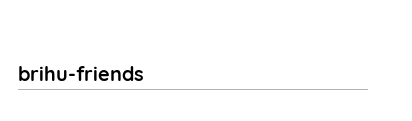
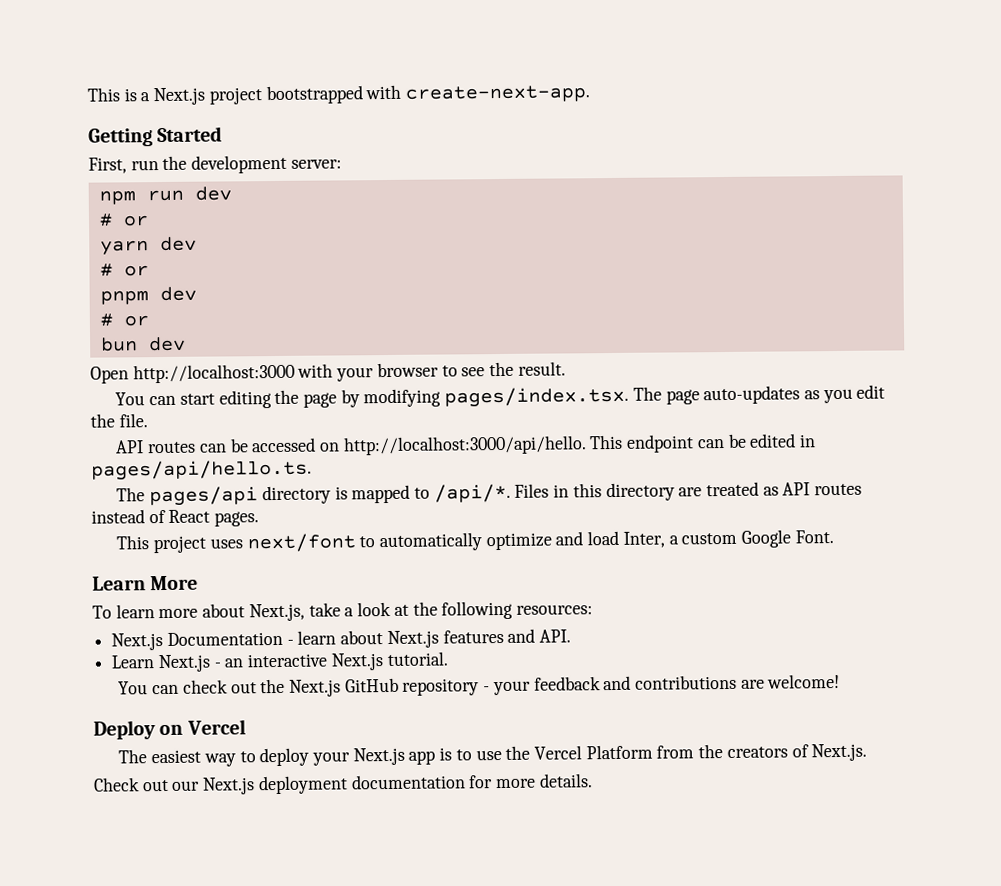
- brihu-friends
+ This is a Next.js project bootstrapped with create-next-app.
+ Getting Started
+ First, run the development server:
+ npm run dev
+ # or
+ yarn dev
+ # or
+ pnpm dev
+ # or
+ bun dev
+ Open http://localhost:3000 with your browser to see the result.
+ You can start editing the page by modifying pages/index.tsx. The page auto-updates as you edit the file.
+ API routes can be accessed on http://localhost:3000/api/hello. This endpoint can be edited in pages/api/hello.ts.
+ The pages/api directory is mapped to /api/*. Files in this directory are treated as API routes instead of React pages.
+ This project uses next/font to automatically optimize and load Inter, a custom Google Font.
+ Learn More
+ To learn more about Next.js, take a look at the following resources:
+ Next.js Documentation - learn about Next.js features and API.
+ Learn Next.js - an interactive Next.js tutorial.
+ You can check out the Next.js GitHub repository - your feedback and contributions are welcome!
+ Deploy on Vercel
+ The easiest way to deploy your Next.js app is to use the Vercel Platform from the creators of Next.js.
+ Check out our Next.js deployment documentation for more details.

